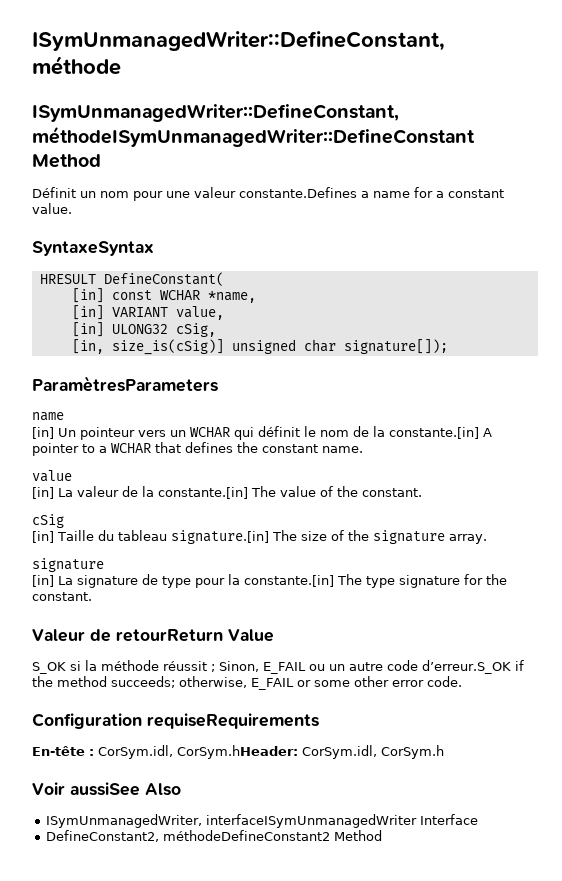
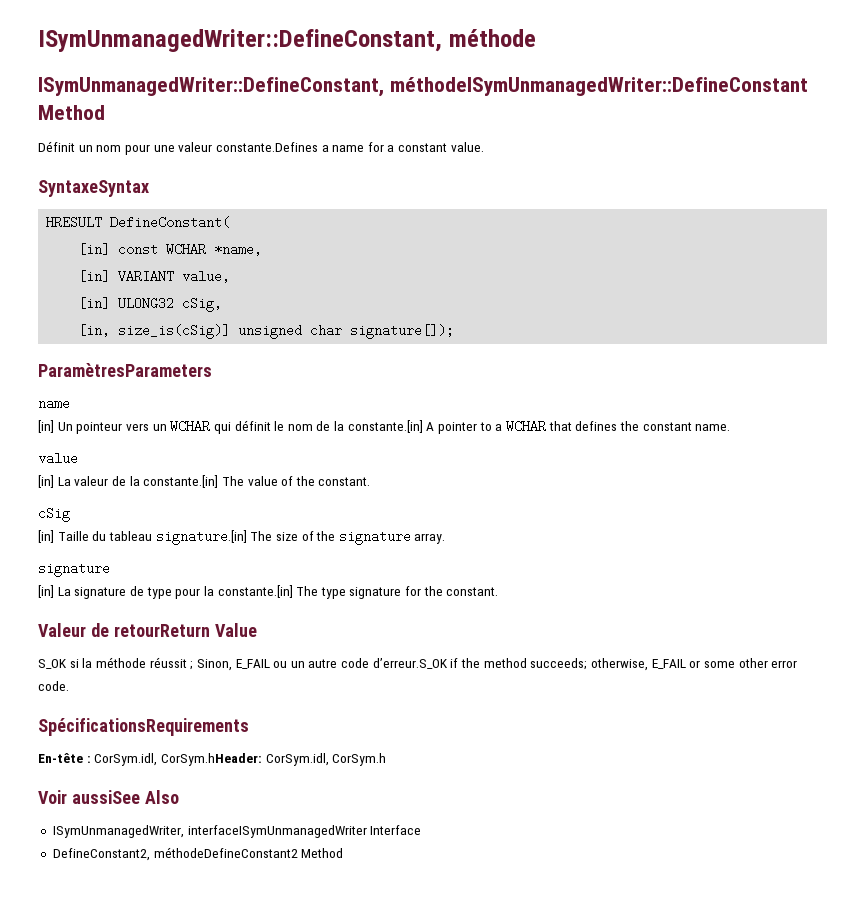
- Configuration requiseRequirements
+ SpécificationsRequirements

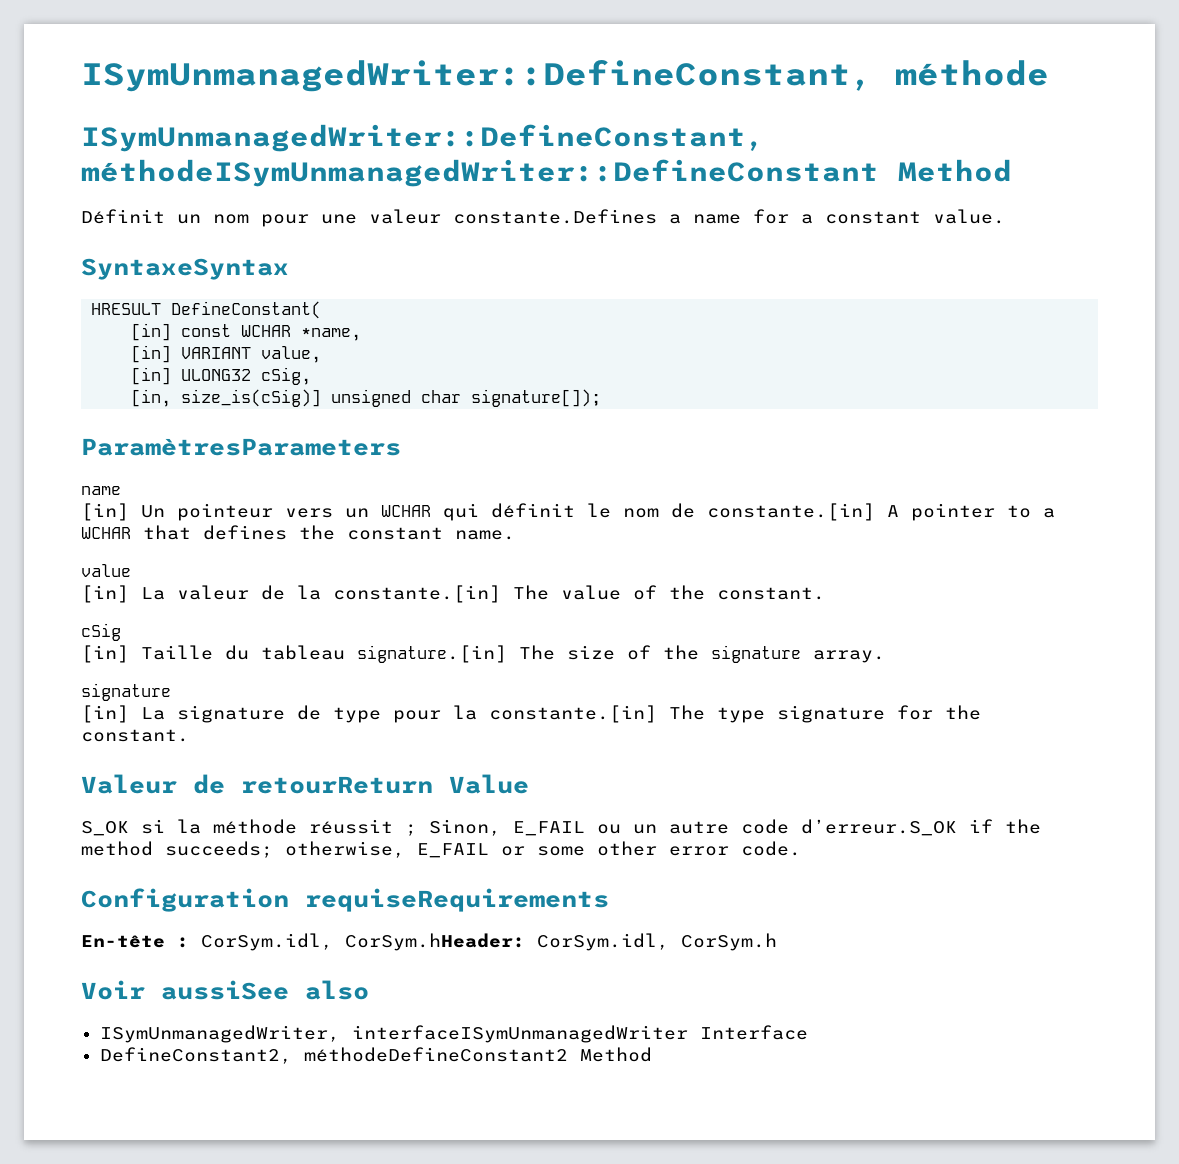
- [in] Un pointeur vers un WCHAR qui définit le nom de la constante.[in] A pointer to a WCHAR that defines the constant name.
+ [in] Un pointeur vers un WCHAR qui définit le nom de constante.[in] A pointer to a WCHAR that defines the constant name.
- SpécificationsRequirements
+ Configuration requiseRequirements
- Voir aussiSee Also
+ Voir aussiSee also

